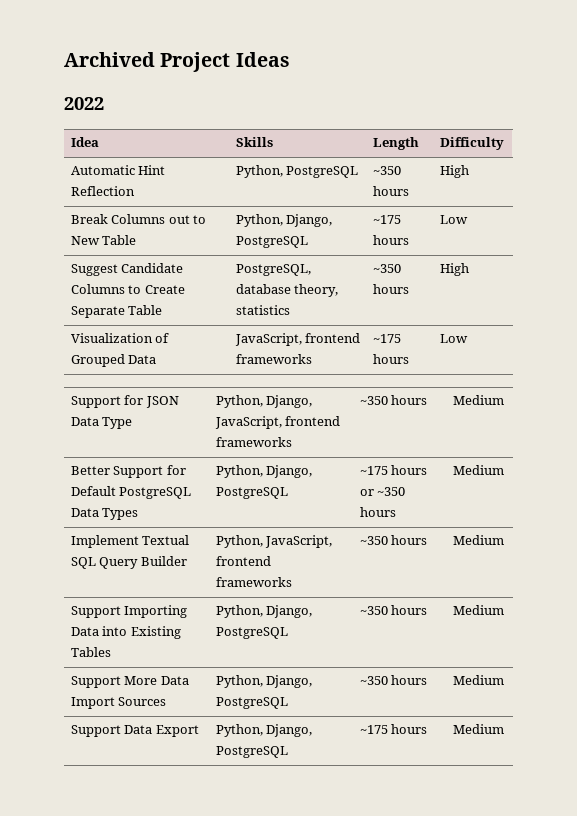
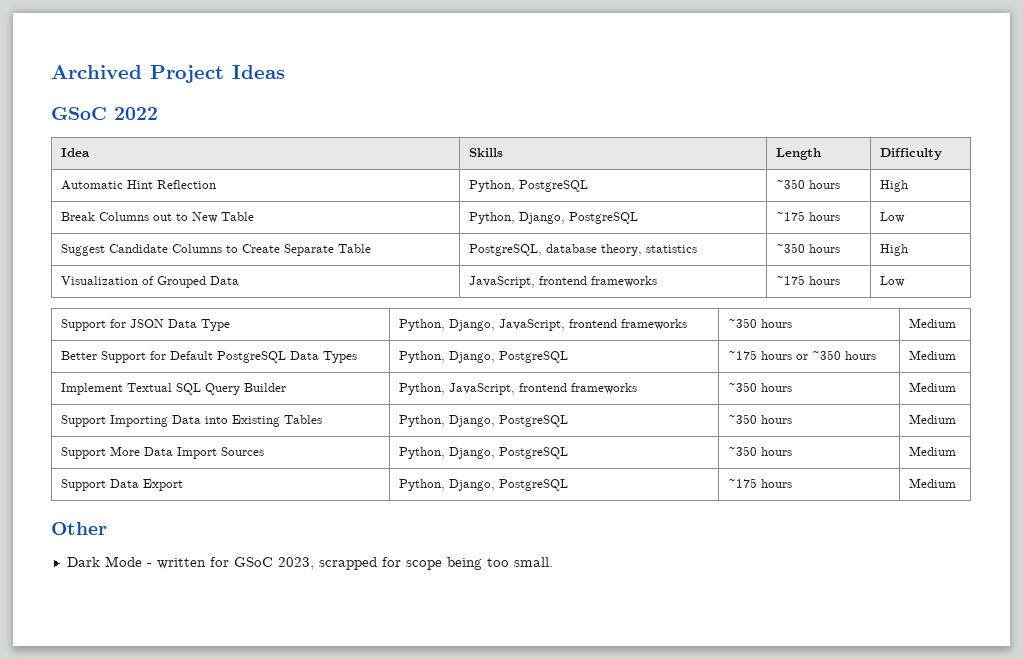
- 2022
+ GSoC 2022
+ Other
+ Dark Mode - written for GSoC 2023, scrapped for scope being too small.

